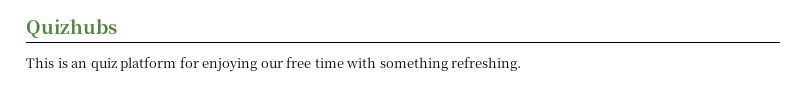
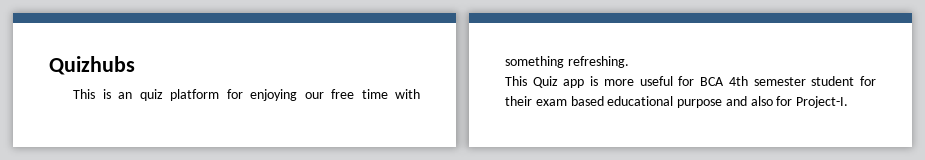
+ This Quiz app is more useful for BCA 4th semester student for their exam based educational purpose and also for Project-I.

